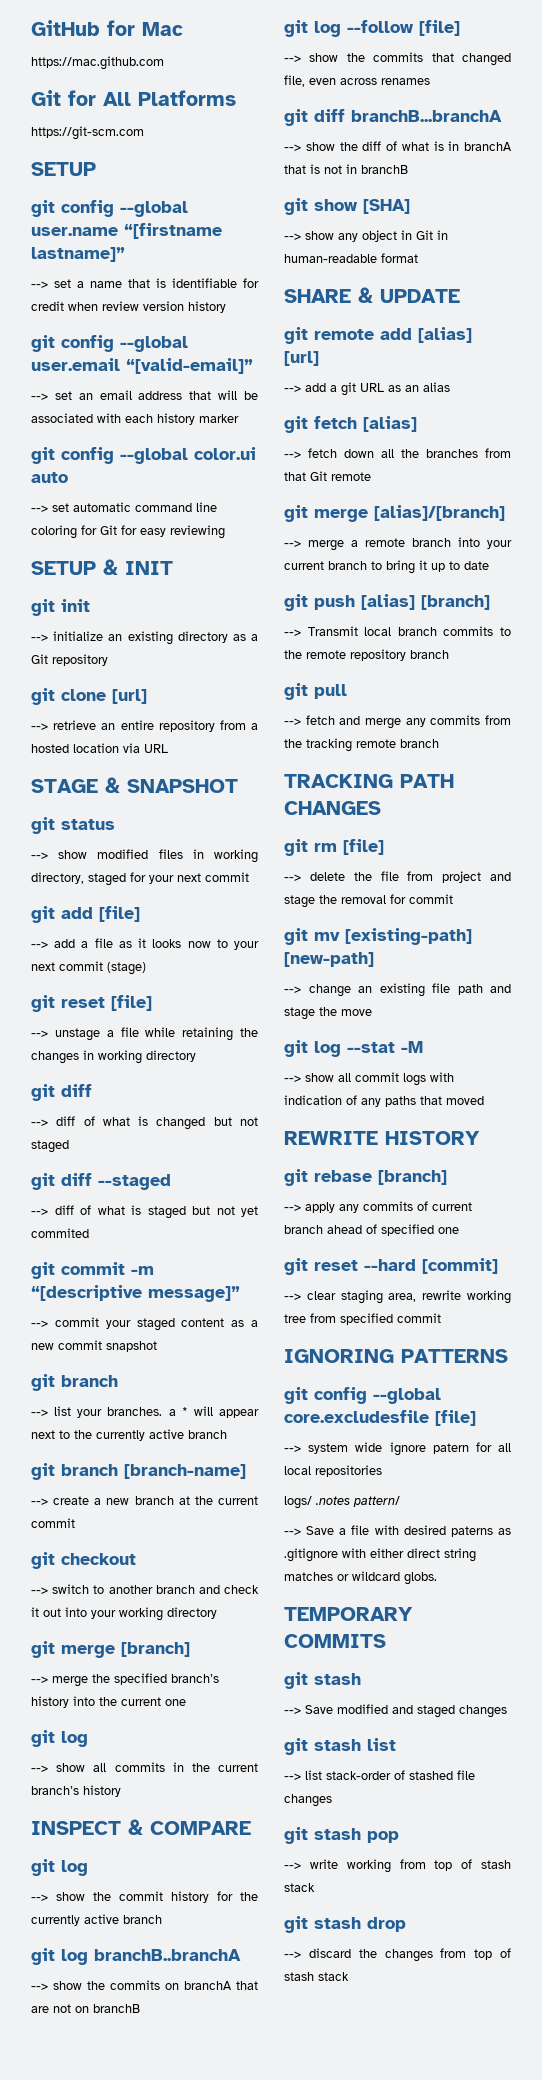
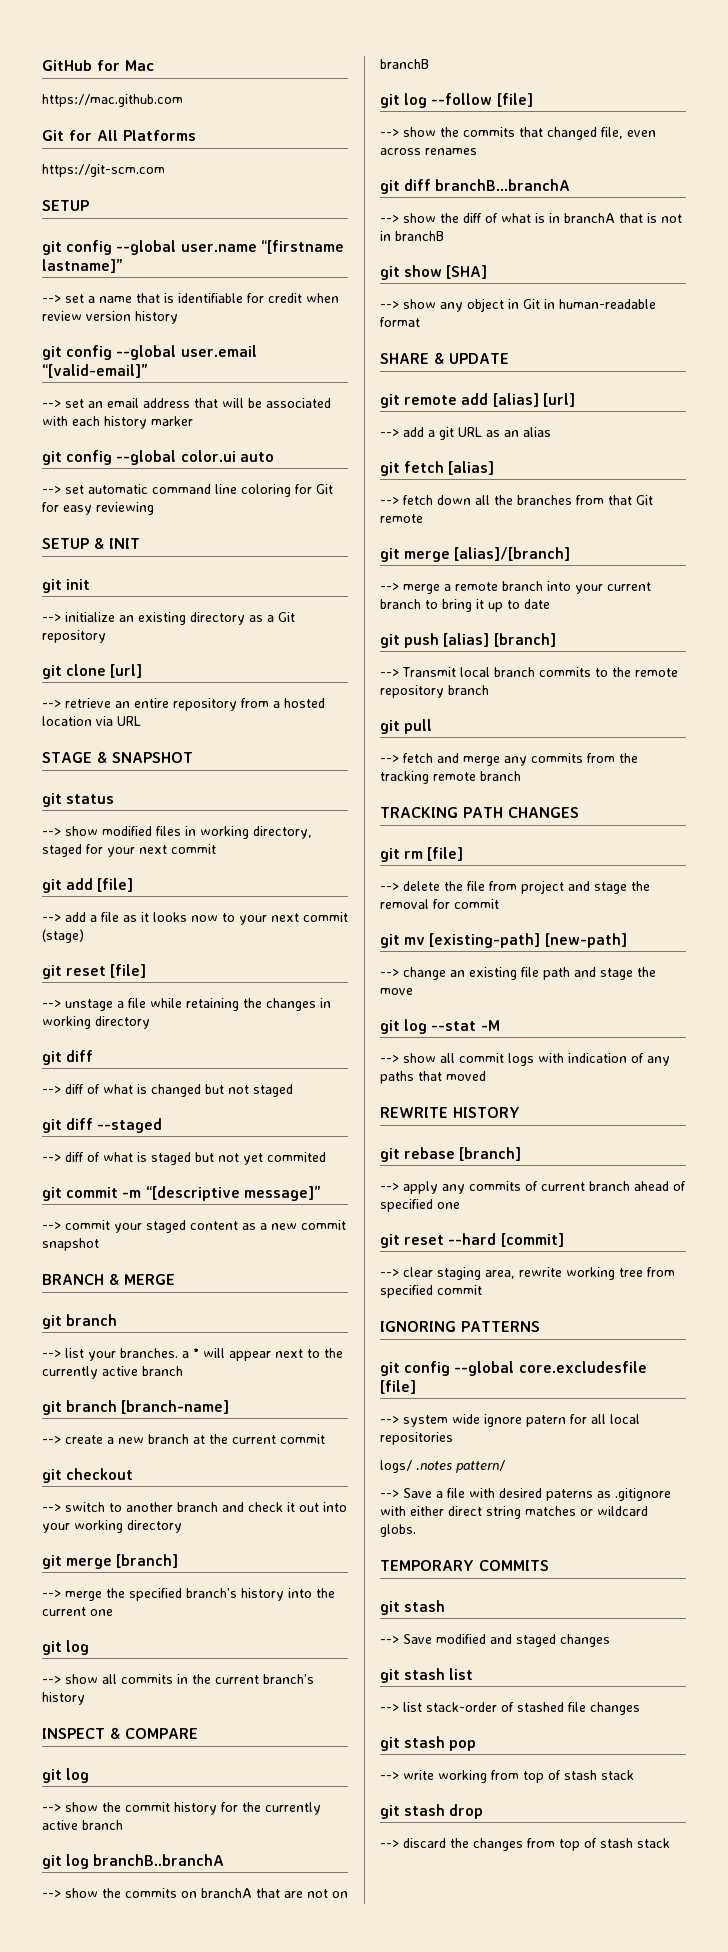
+ BRANCH & MERGE

